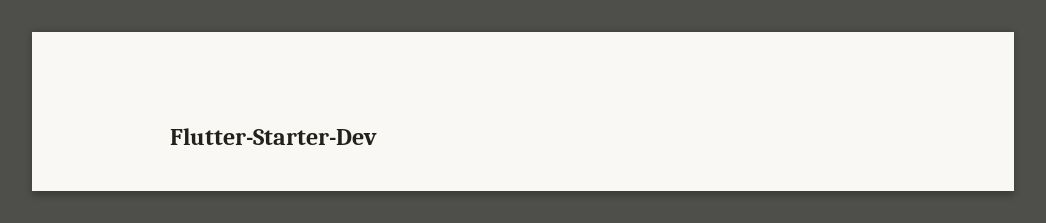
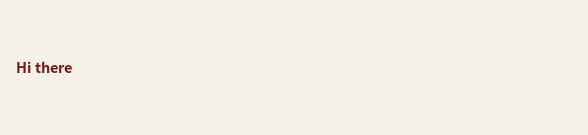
- Flutter-Starter-Dev
+ Hi there

